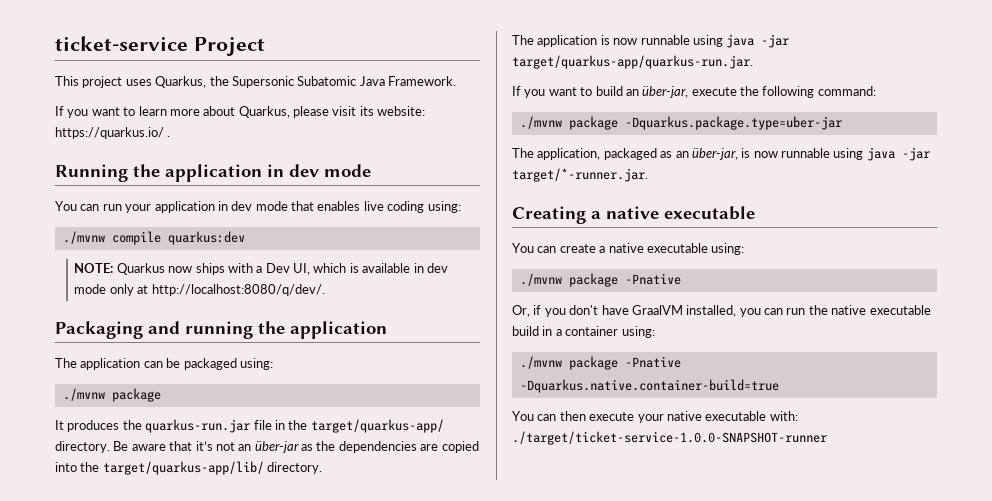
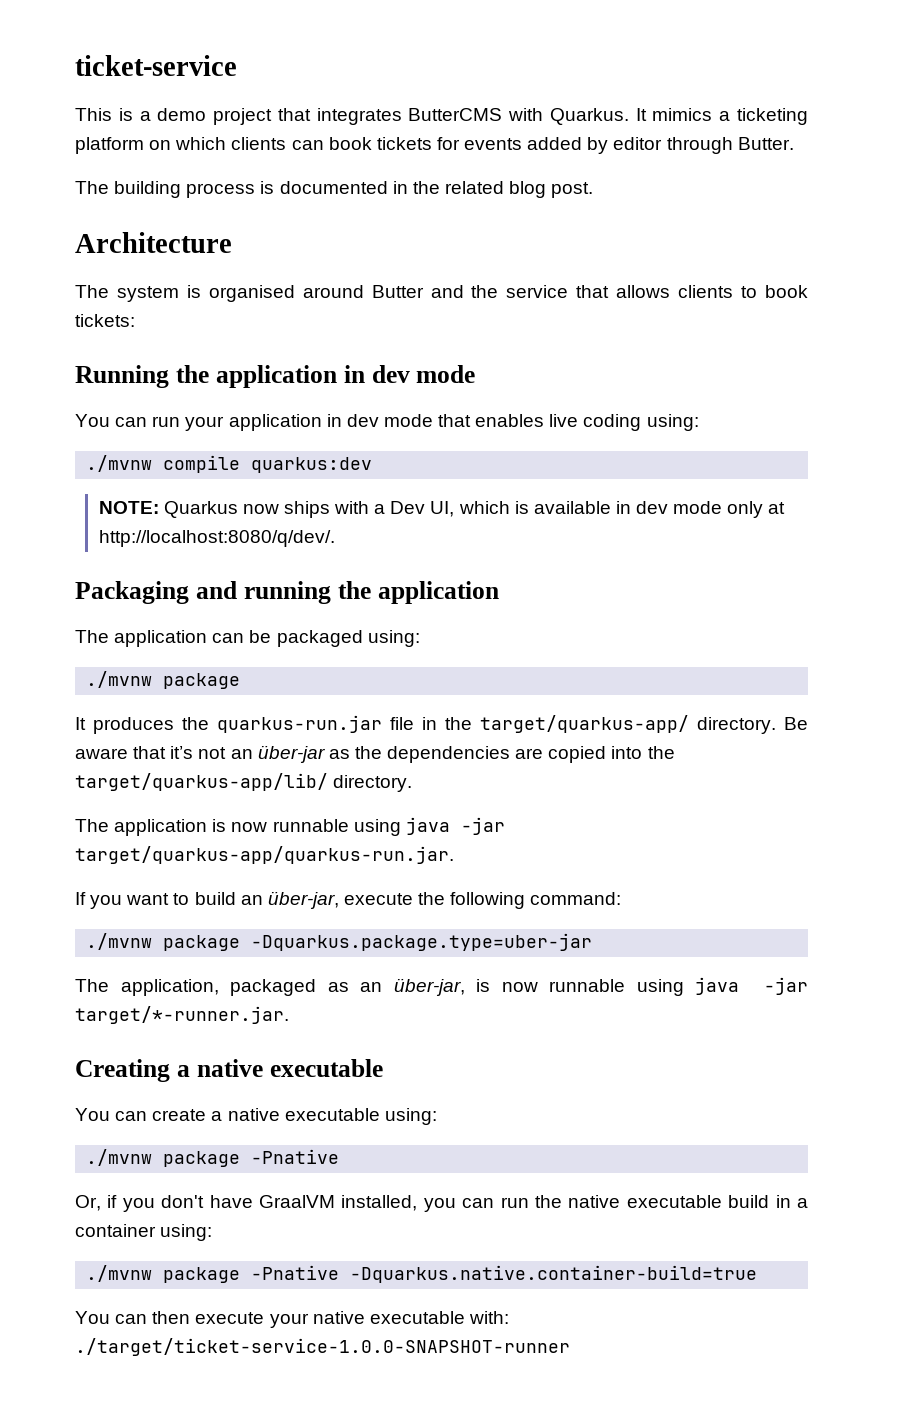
- ticket-service Project
+ ticket-service
- This project uses Quarkus, the Supersonic Subatomic Java Framework.
- If you want to learn more about Quarkus, please visit its website: https://quarkus.io/ .
+ This is a demo project that integrates ButterCMS with Quarkus. It mimics a ticketing platform on which clients can book tickets for events added by editor through Butter.
+ The building process is documented in the related blog post.
+ Architecture
+ The system is organised around Butter and the service that allows clients to book tickets:

